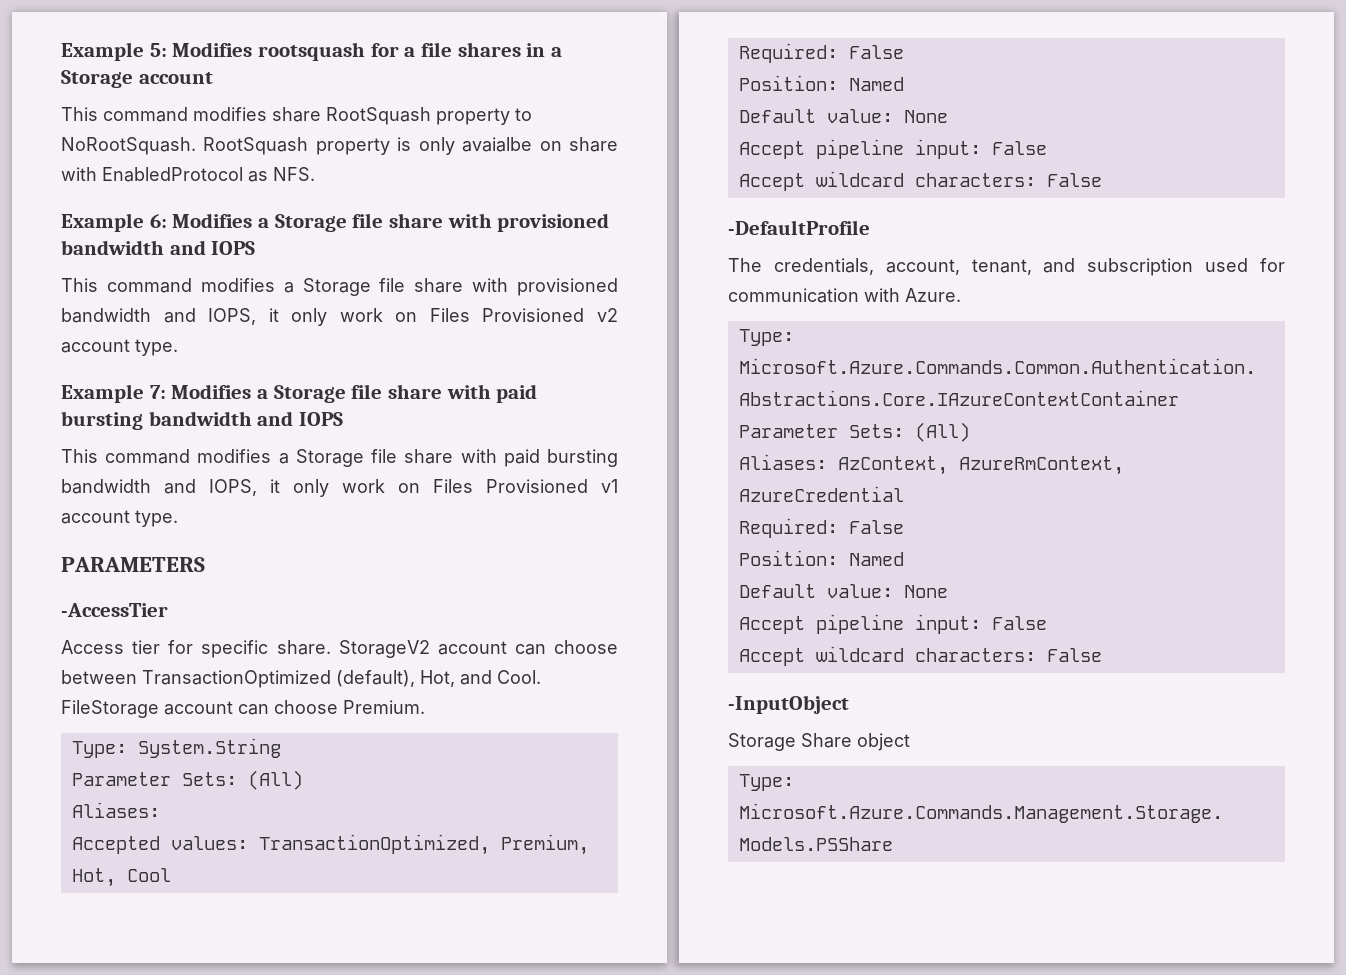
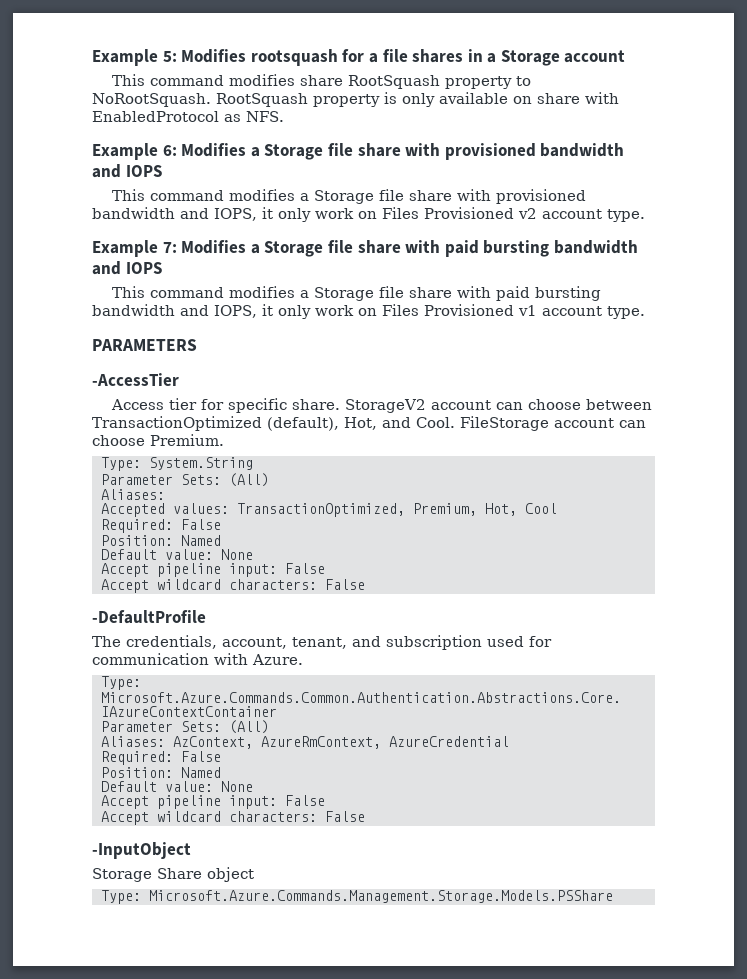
- RootSquash property is only avaialbe on share with EnabledProtocol as NFS.
+ RootSquash property is only available on share with EnabledProtocol as NFS.

